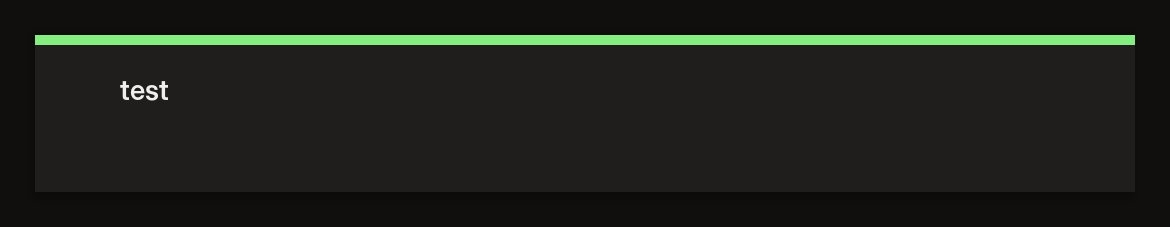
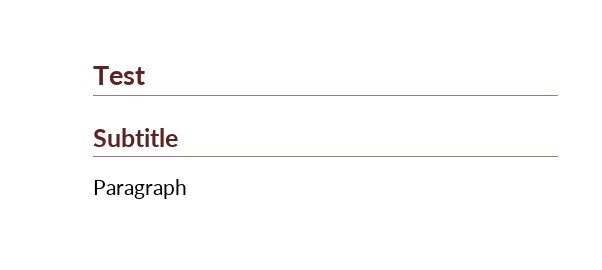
- test
+ Test
+ Subtitle
+ Paragraph

